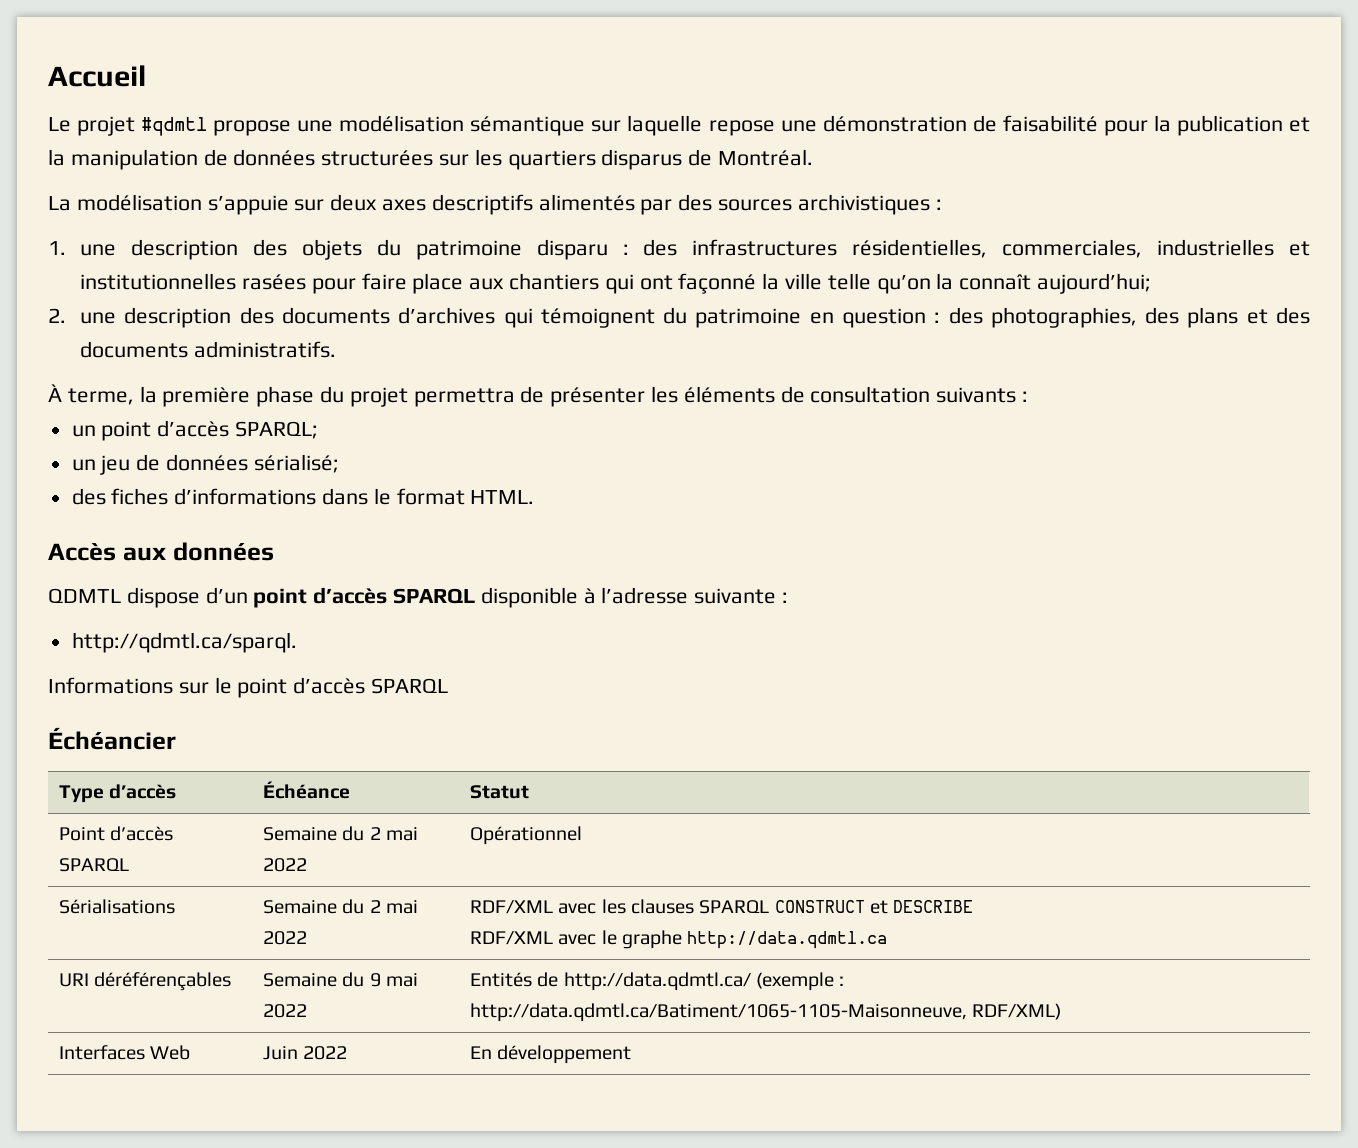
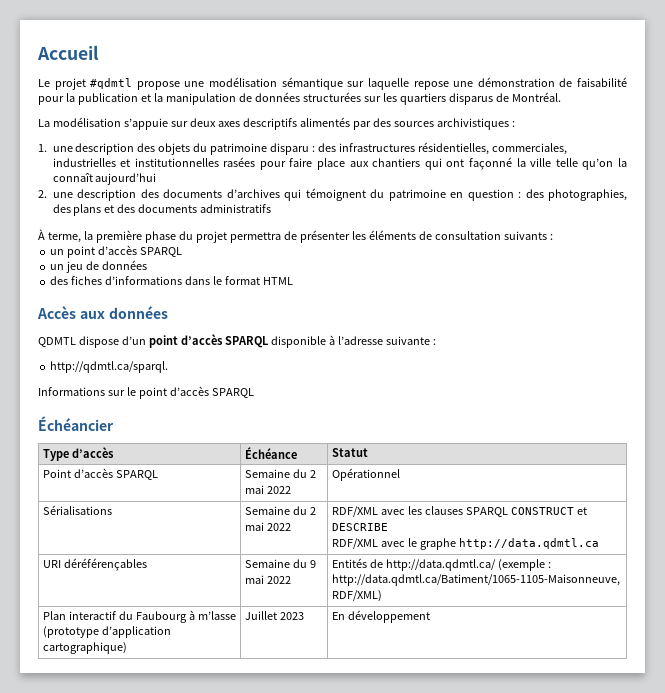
- 1. une description des objets du patrimoine disparu : des infrastructures résidentielles, commerciales, industrielles et institutionnelles rasées pour faire place aux chantiers qui ont façonné la ville telle qu’on la connaît aujourd’hui;
+ 1. une description des objets du patrimoine disparu : des infrastructures résidentielles, commerciales, industrielles et institutionnelles rasées pour faire place aux chantiers qui ont façonné la ville telle qu’on la connaît aujourd’hui
- 2. une description des documents d’archives qui témoignent du patrimoine en question : des photographies, des plans et des documents administratifs.
+ 2. une description des documents d’archives qui témoignent du patrimoine en question : des photographies, des plans et des documents administratifs
- un point d’accès SPARQL;
+ un point d’accès SPARQL
- un jeu de données sérialisé;
+ un jeu de données
- des fiches d’informations dans le format HTML.
+ des fiches d’informations dans le format HTML
- Interfaces Web | Juin 2022 | En développement
+ Plan interactif du Faubourg à m’lasse (prototype d’application cartographique) | Juillet 2023 | En développement

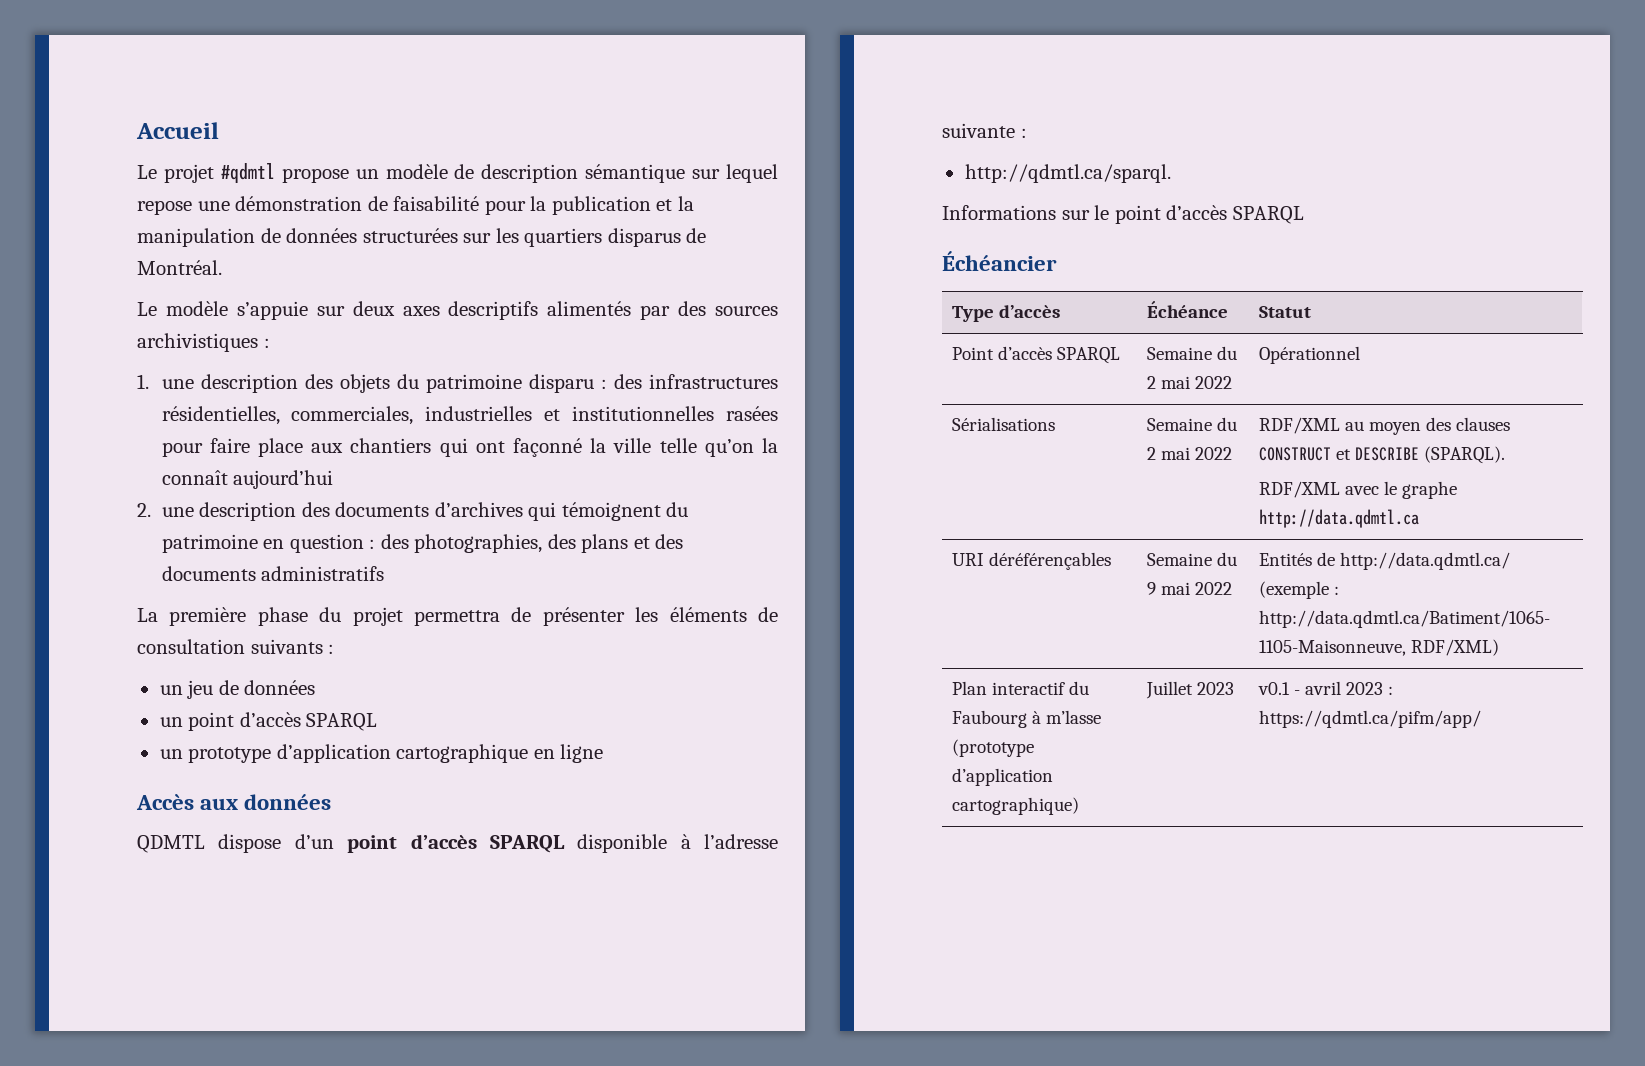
- Le projet #qdmtl propose une modélisation sémantique sur laquelle repose une démonstration de faisabilité pour la publication et la manipulation de données structurées sur les quartiers disparus de Montréal.
+ Le projet #qdmtl propose un modèle de description sémantique sur lequel repose une démonstration de faisabilité pour la publication et la manipulation de données structurées sur les quartiers disparus de Montréal.
- La modélisation s’appuie sur deux axes descriptifs alimentés par des sources archivistiques :
+ Le modèle s’appuie sur deux axes descriptifs alimentés par des sources archivistiques :
- À terme, la première phase du projet permettra de présenter les éléments de consultation suivants :
+ La première phase du projet permettra de présenter les éléments de consultation suivants :
+ un jeu de données
- un jeu de données
- des fiches d’informations dans le format HTML
+ un prototype d’application cartographique en ligne
- Sérialisations | Semaine du 2 mai 2022 | RDF/XML avec les clauses SPARQL CONSTRUCT et DESCRIBE
+ Sérialisations | Semaine du 2 mai 2022 | RDF/XML au moyen des clauses CONSTRUCT et DESCRIBE (SPARQL).
- Plan interactif du Faubourg à m’lasse (prototype d’application cartographique) | Juillet 2023 | En développement
+ Plan interactif du Faubourg à m’lasse (prototype d’application cartographique) | Juillet 2023 | v0.1 - avril 2023 : https://qdmtl.ca/pifm/app/

